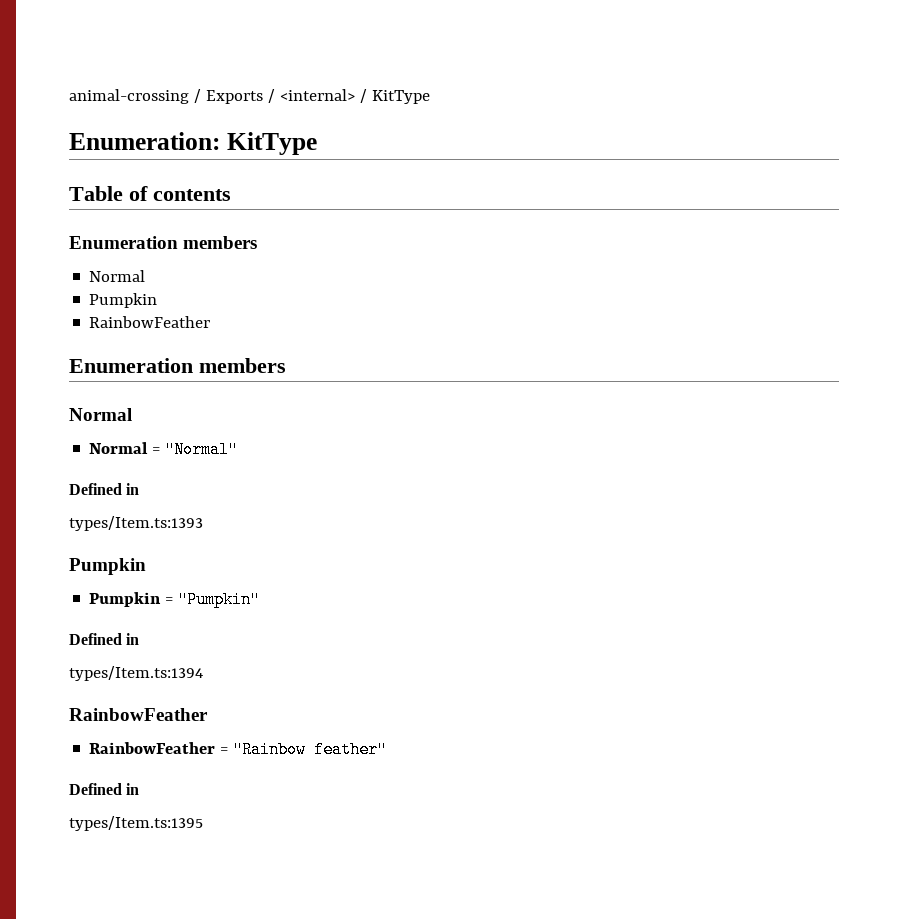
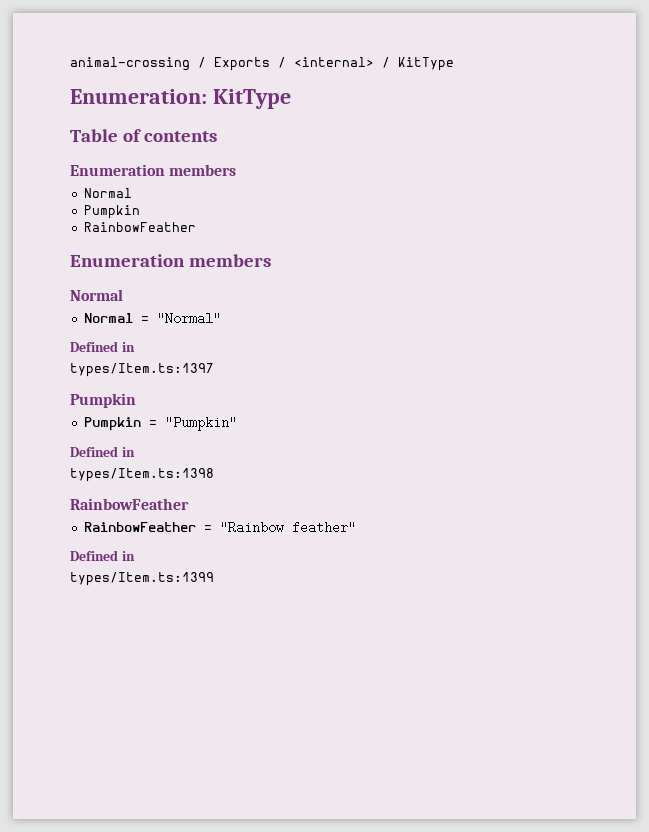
- types/Item.ts:1393
+ types/Item.ts:1397
- types/Item.ts:1394
+ types/Item.ts:1398
- types/Item.ts:1395
+ types/Item.ts:1399

